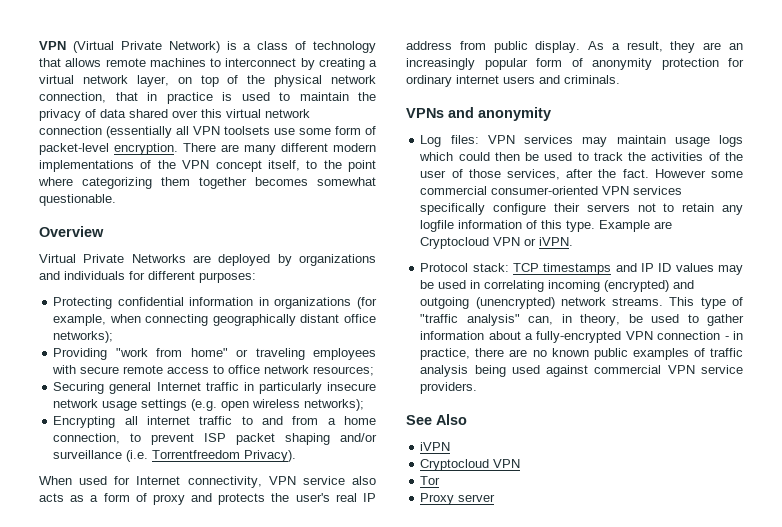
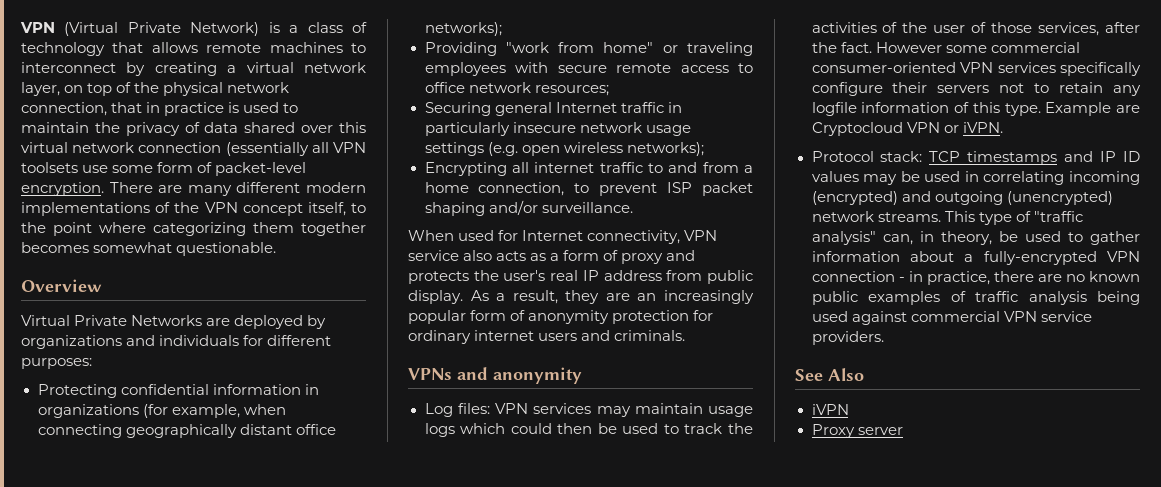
- Encrypting all internet traffic to and from a home connection, to prevent ISP packet shaping and/or surveillance (i.e. Torrentfreedom Privacy).
+ Encrypting all internet traffic to and from a home connection, to prevent ISP packet shaping and/or surveillance.
  iVPN
- Cryptocloud VPN
- Tor

